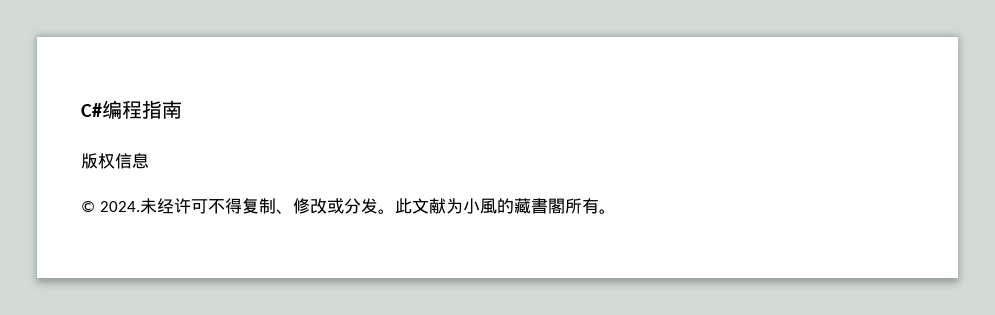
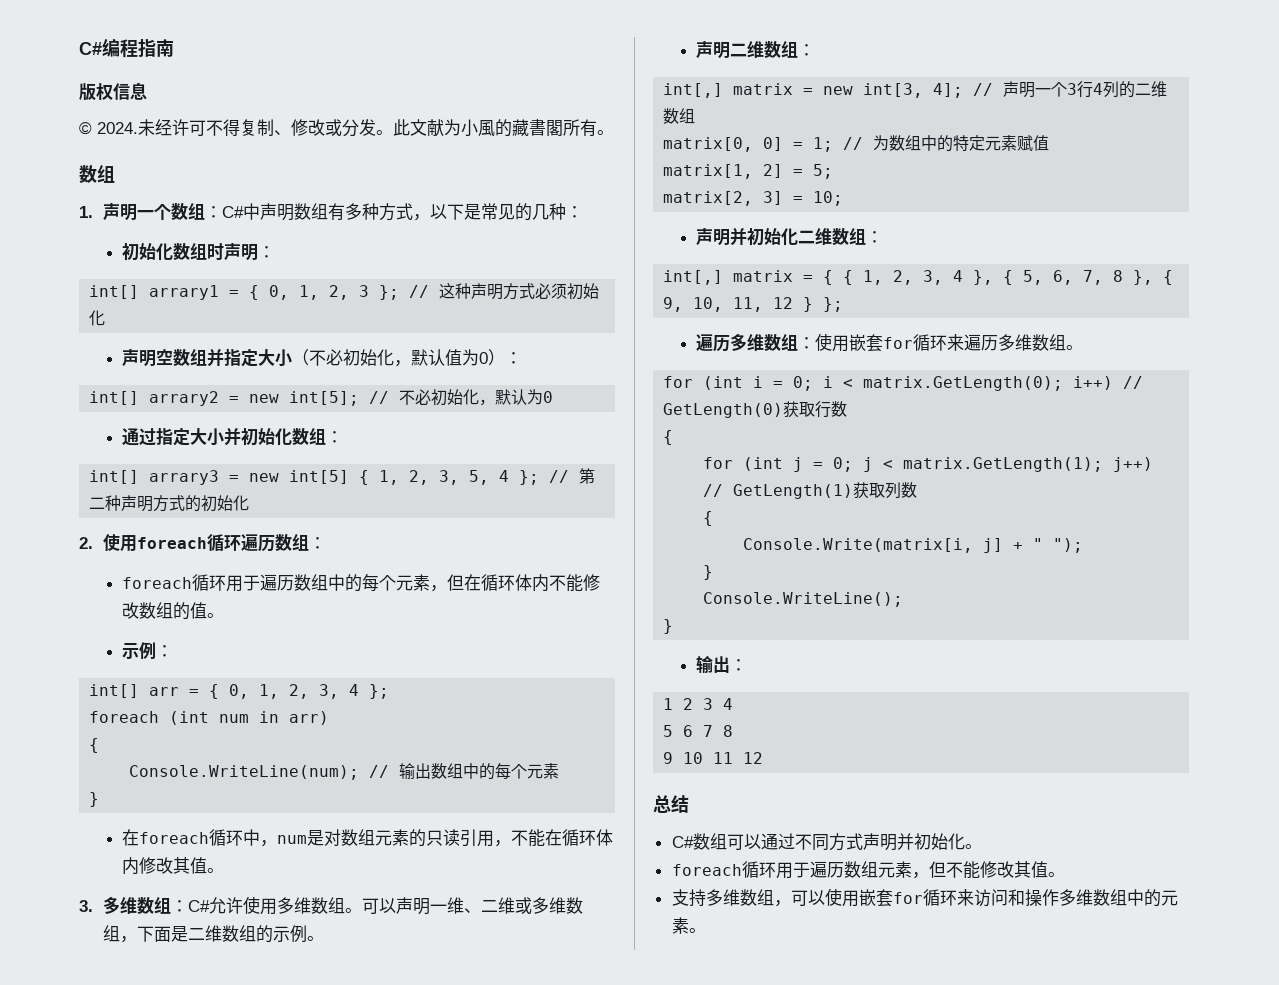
  此文献为小風的藏書閣所有。
+ 数组
+ 1.声明一个数组：C#中声明数组有多种方式，以下是常见的几种：
+ 初始化数组时声明：
+ int[] arrary1 = { 0, 1, 2, 3 }; // 这种声明方式必须初始化
+ 声明空数组并指定大小（不必初始化，默认值为0）：
+ int[] arrary2 = new int[5]; // 不必初始化，默认为0
+ 通过指定大小并初始化数组：
+ int[] arrary3 = new int[5] { 1, 2, 3, 5, 4 }; // 第二种声明方式的初始化
+ 2.使用foreach循环遍历数组：
+ foreach循环用于遍历数组中的每个元素，但在循环体内不能修改数组的值。
+ 示例：
+ int[] arr = { 0, 1, 2, 3, 4 };
+ foreach (int num in arr)
+ {
+ Console.WriteLine(num); // 输出数组中的每个元素
+ }
+ 在foreach循环中，num是对数组元素的只读引用，不能在循环体内修改其值。
+ 3.多维数组：C#允许使用多维数组。可以声明一维、二维或多维数组，下面是二维数组的示例。
+ 声明二维数组：
+ int[,] matrix = new int[3, 4]; // 声明一个3行4列的二维数组
+ matrix[0, 0] = 1; // 为数组中的特定元素赋值
+ matrix[1, 2] = 5;
+ matrix[2, 3] = 10;
+ 声明并初始化二维数组：
+ int[,] matrix = { { 1, 2, 3, 4 }, { 5, 6, 7, 8 }, { 9, 10, 11, 12 } };
+ 遍历多维数组：使用嵌套for循环来遍历多维数组。
+ for (int i = 0; i < matrix.GetLength(0); i++) // GetLength(0)获取行数
+ {
+ for (int j = 0; j < matrix.GetLength(1); j++) // GetLength(1)获取列数
+ {
+ Console.Write(matrix[i, j] + " ");
+ }
+ Console.WriteLine();
+ }
+ 输出：
+ 1 2 3 4
+ 5 6 7 8
+ 9 10 11 12
+ 总结
+ C#数组可以通过不同方式声明并初始化。
+ foreach循环用于遍历数组元素，但不能修改其值。
+ 支持多维数组，可以使用嵌套for循环来访问和操作多维数组中的元素。

